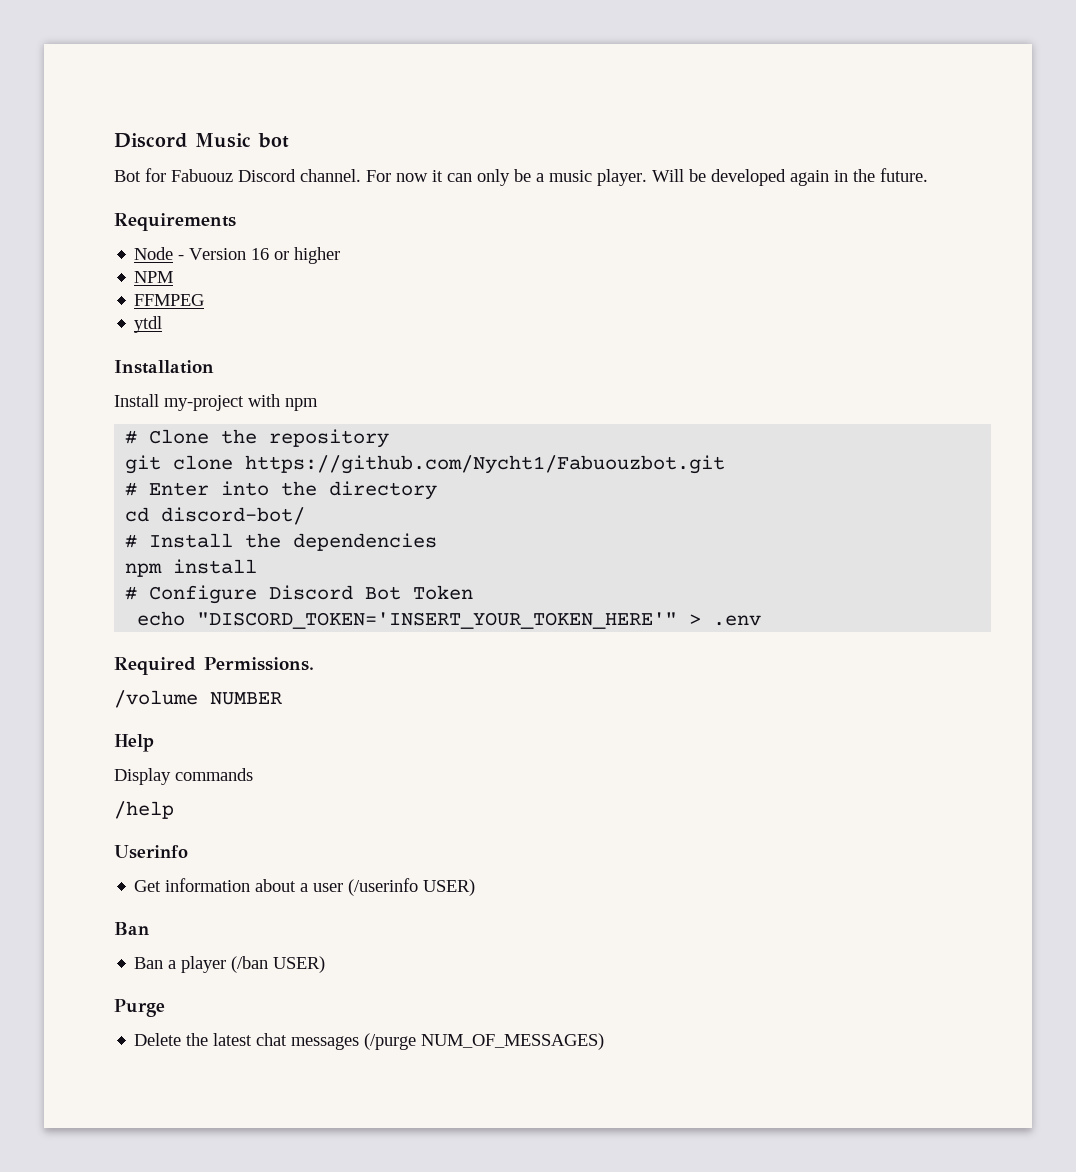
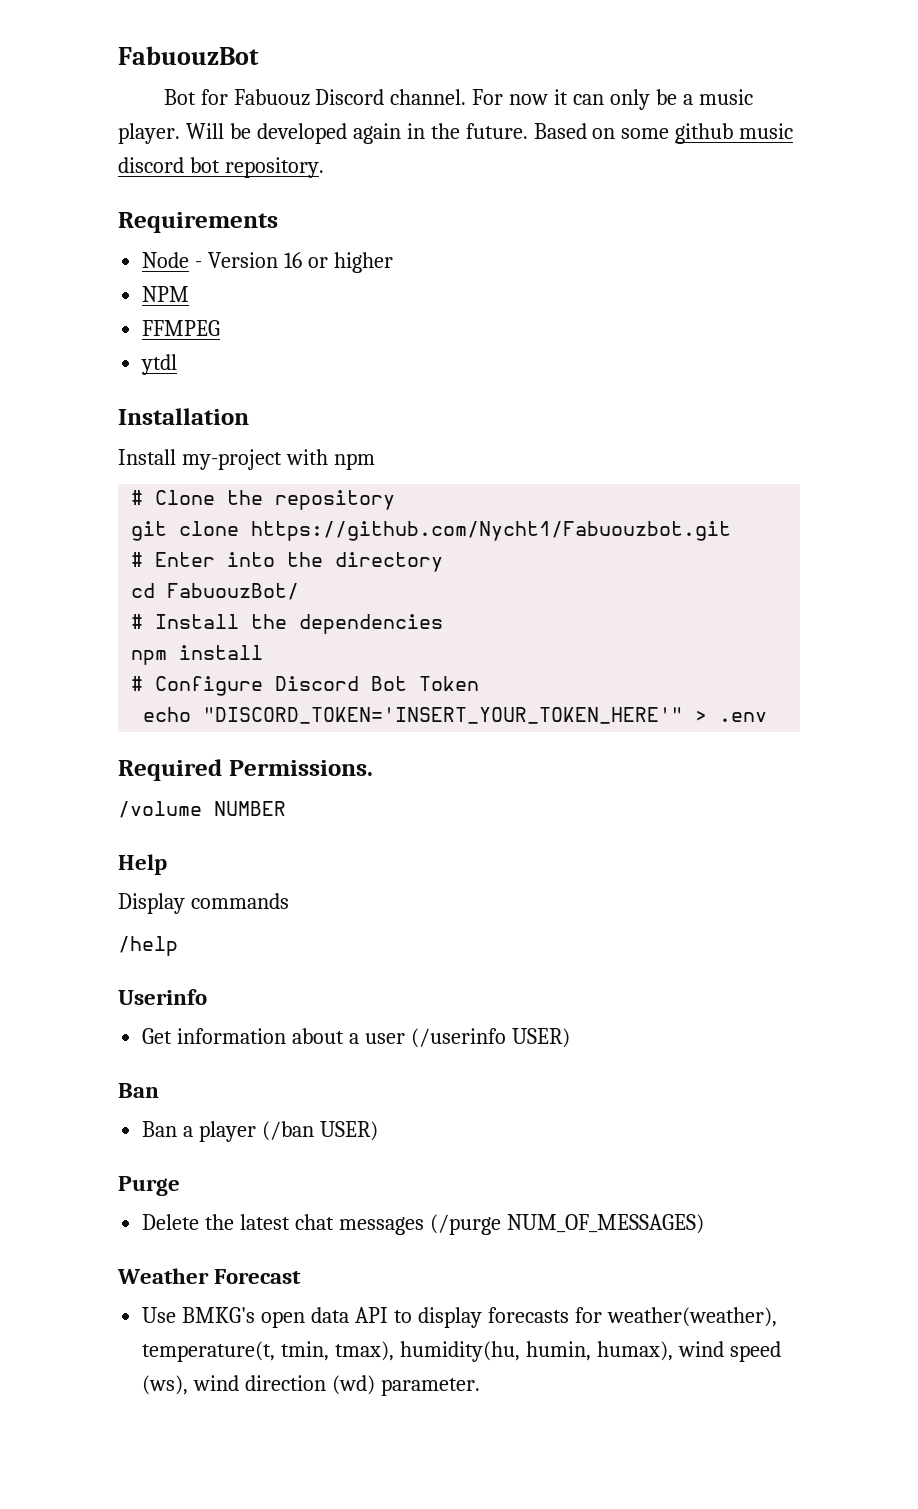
- Discord Music bot
+ FabuouzBot
+ Based on some github music discord bot repository.
- cd discord-bot/
+ cd FabuouzBot/
+ Weather Forecast
+ Use BMKG's open data API to display forecasts for weather(weather), temperature(t, tmin, tmax), humidity(hu, humin, humax), wind speed (ws), wind direction (wd) parameter.

